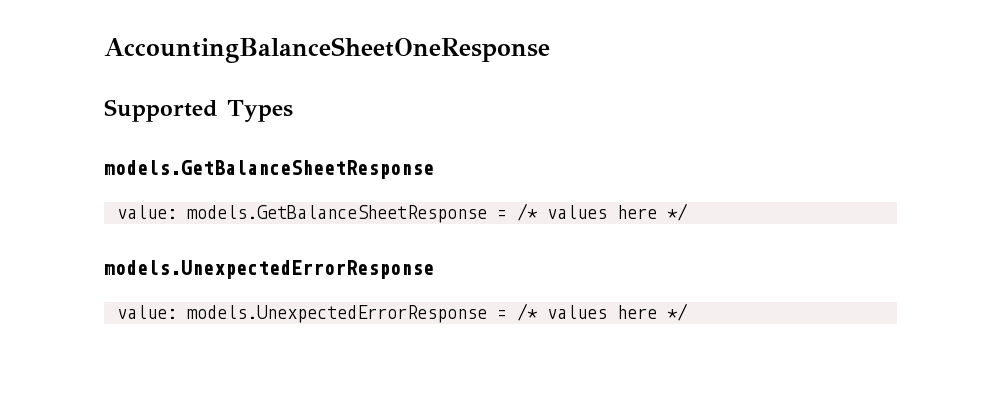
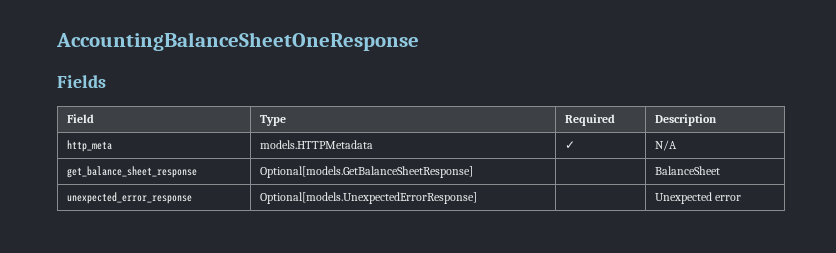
- Supported Types
- models.GetBalanceSheetResponse
- value: models.GetBalanceSheetResponse = /* values here */
- models.UnexpectedErrorResponse
- value: models.UnexpectedErrorResponse = /* values here */
+ Fields
+ Field | Type | Required | Description
+ http_meta | models.HTTPMetadata | ✓ | N/A
+ get_balance_sheet_response | Optional[models.GetBalanceSheetResponse] | | BalanceSheet
+ unexpected_error_response | Optional[models.UnexpectedErrorResponse] | | Unexpected error

